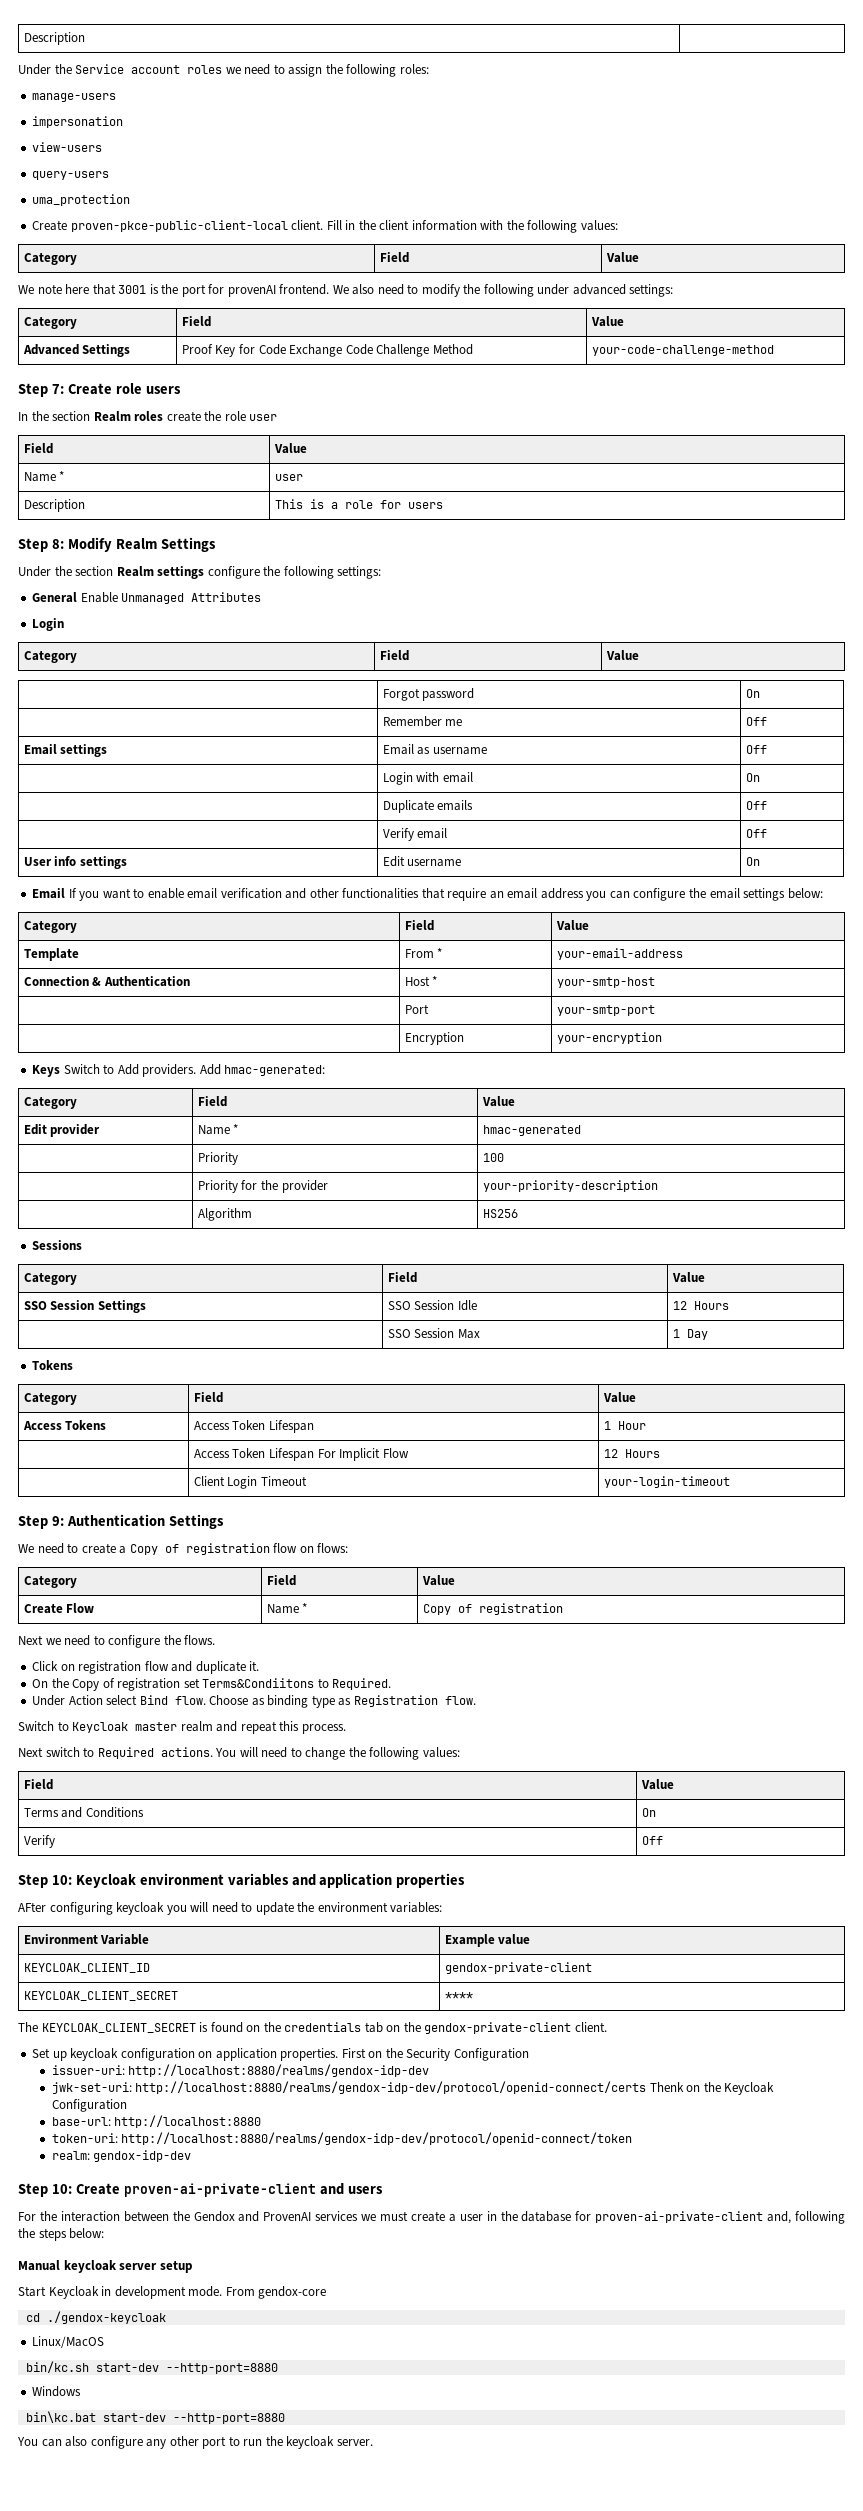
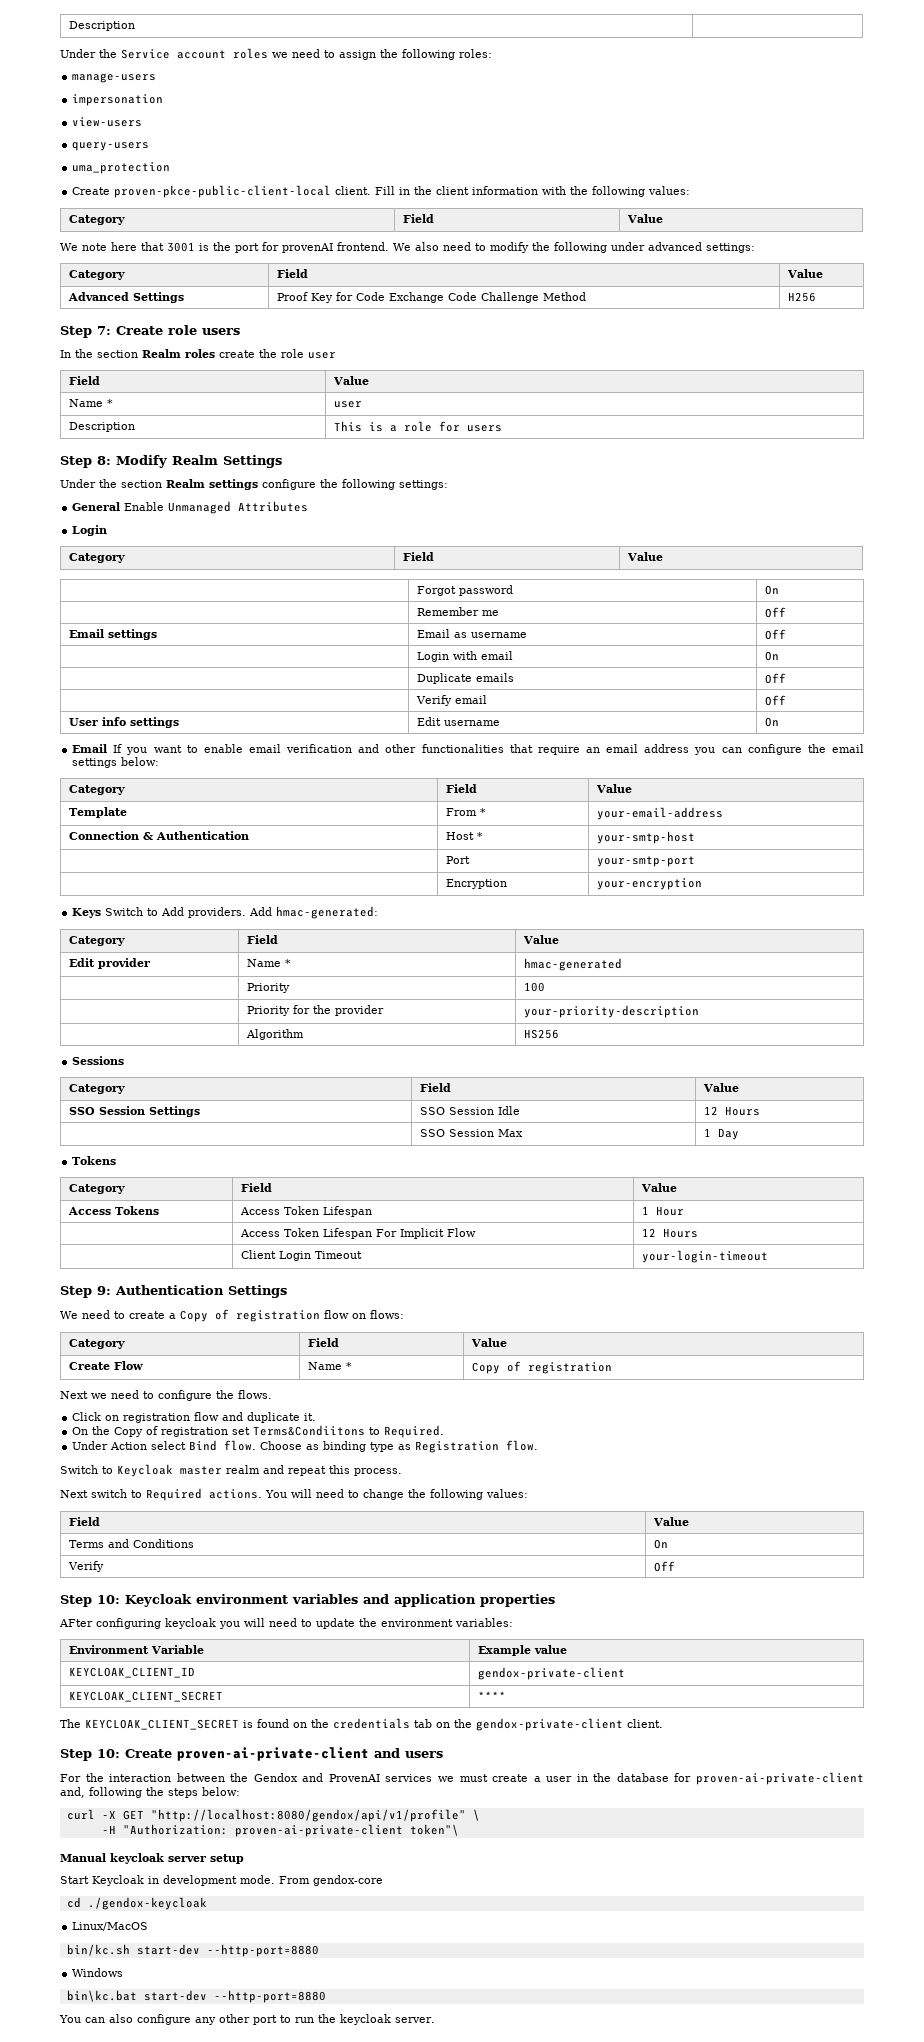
- Advanced Settings | Proof Key for Code Exchange Code Challenge Method | your-code-challenge-method
+ Advanced Settings | Proof Key for Code Exchange Code Challenge Method | H256
- Set up keycloak configuration on application properties. First on the Security Configuration
- issuer-uri: http://localhost:8880/realms/gendox-idp-dev
- jwk-set-uri: http://localhost:8880/realms/gendox-idp-dev/protocol/openid-connect/certs Thenk on the Keycloak Configuration
- base-url: http://localhost:8880
- token-uri: http://localhost:8880/realms/gendox-idp-dev/protocol/openid-connect/token
- realm: gendox-idp-dev
+ curl -X GET "http://localhost:8080/gendox/api/v1/profile" \
+ -H "Authorization: proven-ai-private-client token"\

